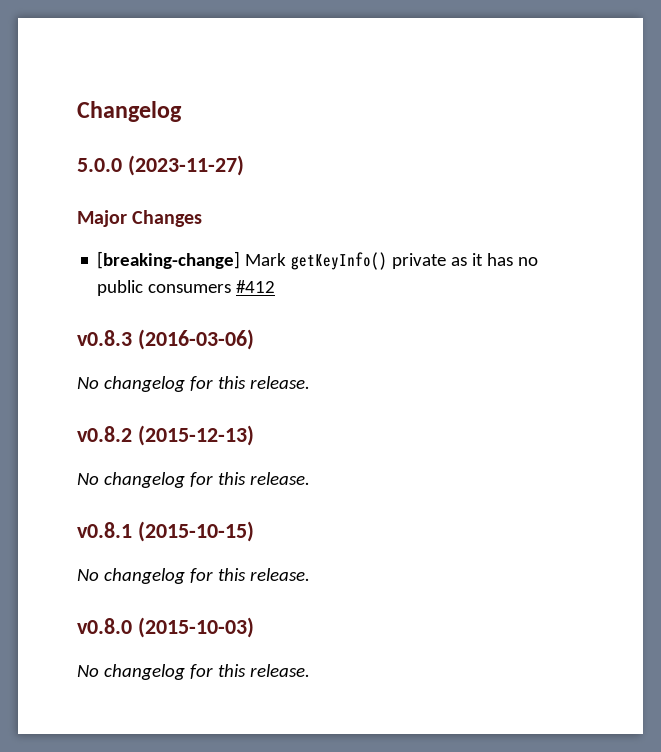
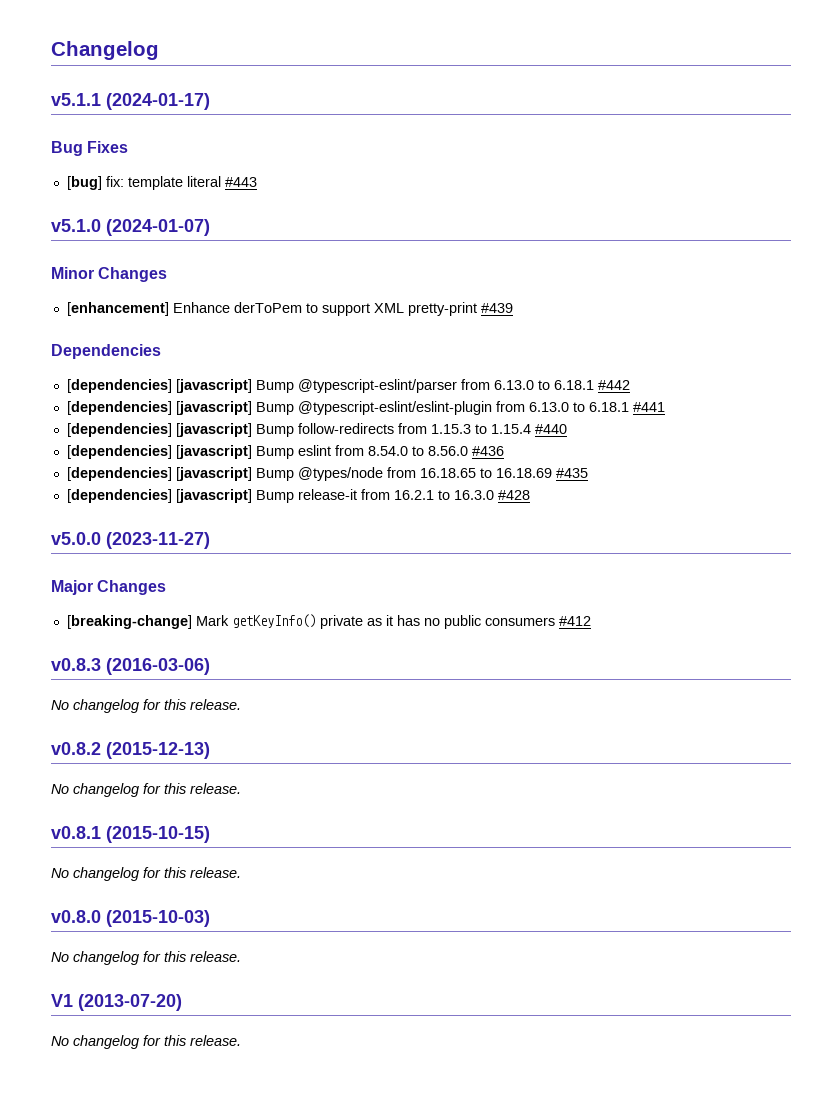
- 5.0.0 (2023-11-27)
+ v5.1.1 (2024-01-17)
+ Bug Fixes
+ [bug] fix: template literal #443
+ v5.1.0 (2024-01-07)
+ Minor Changes
+ [enhancement] Enhance derToPem to support XML pretty-print #439
+ Dependencies
+ [dependencies] [javascript] Bump @typescript-eslint/parser from 6.13.0 to 6.18.1 #442
+ [dependencies] [javascript] Bump @typescript-eslint/eslint-plugin from 6.13.0 to 6.18.1 #441
+ [dependencies] [javascript] Bump follow-redirects from 1.15.3 to 1.15.4 #440
+ [dependencies] [javascript] Bump eslint from 8.54.0 to 8.56.0 #436
+ [dependencies] [javascript] Bump @types/node from 16.18.65 to 16.18.69 #435
+ [dependencies] [javascript] Bump release-it from 16.2.1 to 16.3.0 #428
+ v5.0.0 (2023-11-27)
+ V1 (2013-07-20)
+ No changelog for this release.

